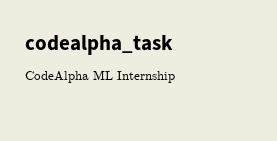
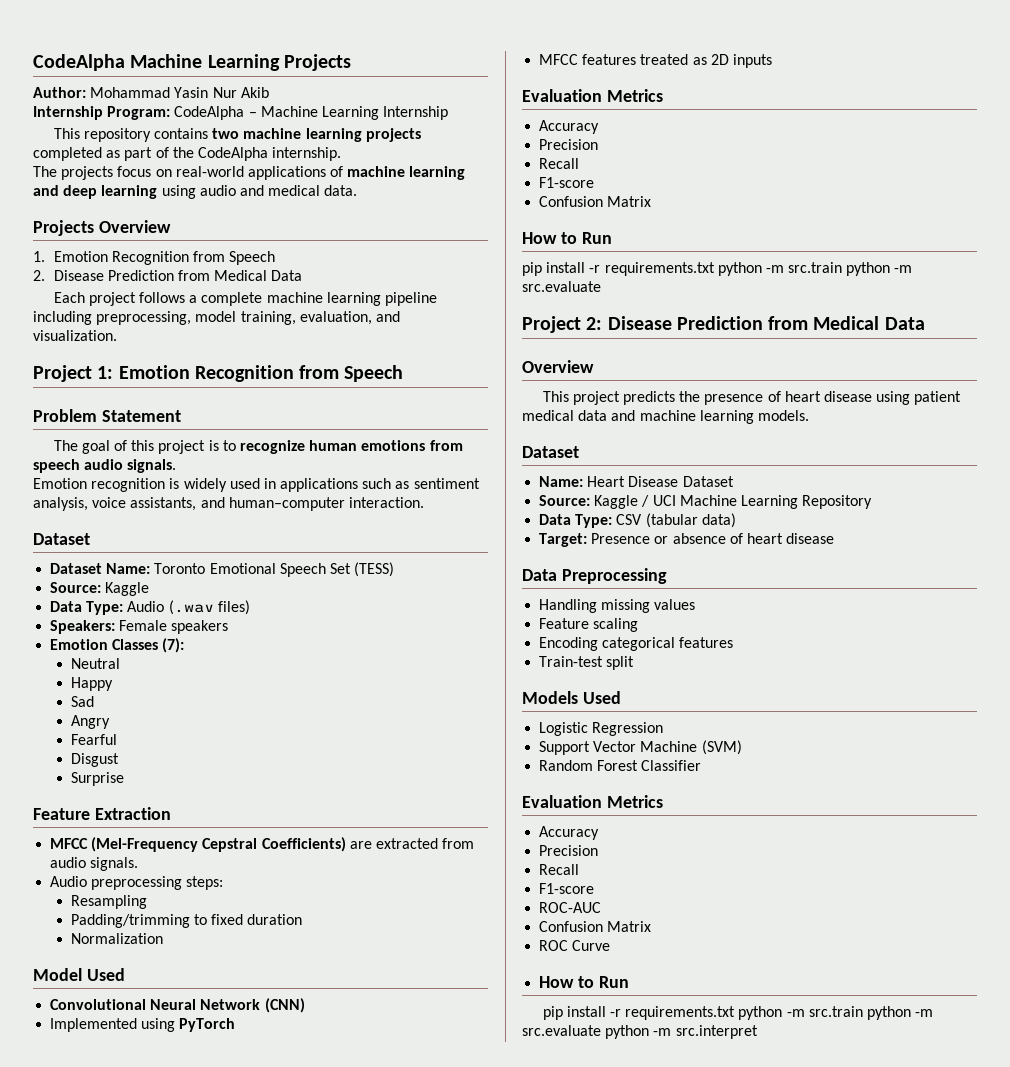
- codealpha_task
- CodeAlpha ML Internship
+ CodeAlpha Machine Learning Projects
+ Author: Mohammad Yasin Nur Akib
+ Internship Program: CodeAlpha – Machine Learning Internship
+ This repository contains two machine learning projects completed as part of the CodeAlpha internship.
+ The projects focus on real-world applications of machine learning and deep learning using audio and medical data.
+ Projects Overview
+ 1. Emotion Recognition from Speech
+ 2. Disease Prediction from Medical Data
+ Each project follows a complete machine learning pipeline including preprocessing, model training, evaluation, and visualization.
+ Project 1: Emotion Recognition from Speech
+ Problem Statement
+ The goal of this project is to recognize human emotions from speech audio signals.
+ Emotion recognition is widely used in applications such as sentiment analysis, voice assistants, and human–computer interaction.
+ Dataset
+ Dataset Name: Toronto Emotional Speech Set (TESS)
+ Source: Kaggle
+ Data Type: Audio (.wav files)
+ Speakers: Female speakers
+ Emotion Classes (7):
+ Neutral
+ Happy
+ Sad
+ Angry
+ Fearful
+ Disgust
+ Surprise
+ Feature Extraction
+ MFCC (Mel-Frequency Cepstral Coefficients) are extracted from audio signals.
+ Audio preprocessing steps:
+ Resampling
+ Padding/trimming to fixed duration
+ Normalization
+ Model Used
+ Convolutional Neural Network (CNN)
+ Implemented using PyTorch
+ MFCC features treated as 2D inputs
+ Evaluation Metrics
+ Accuracy
+ Precision
+ Recall
+ F1-score
+ Confusion Matrix
+ How to Run
+ pip install -r requirements.txt python -m src.train python -m src.evaluate
+ Project 2: Disease Prediction from Medical Data
+ Overview
+ This project predicts the presence of heart disease using patient medical data and machine learning models.
+ Dataset
+ Name: Heart Disease Dataset
+ Source: Kaggle / UCI Machine Learning Repository
+ Data Type: CSV (tabular data)
+ Target: Presence or absence of heart disease
+ Data Preprocessing
+ Handling missing values
+ Feature scaling
+ Encoding categorical features
+ Train-test split
+ Models Used
+ Logistic Regression
+ Support Vector Machine (SVM)
+ Random Forest Classifier
+ Evaluation Metrics
+ Accuracy
+ Precision
+ Recall
+ F1-score
+ ROC-AUC
+ Confusion Matrix
+ ROC Curve
+ How to Run
+ pip install -r requirements.txt python -m src.train python -m src.evaluate python -m src.interpret

